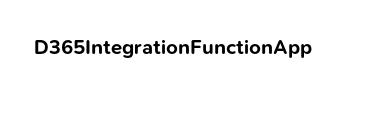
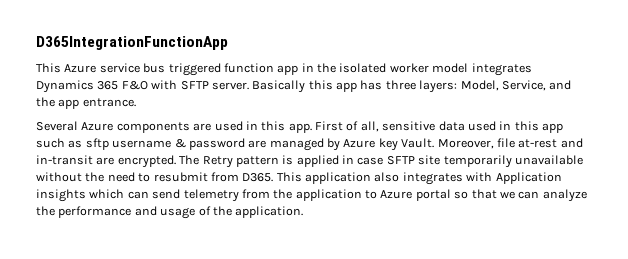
+ This Azure service bus triggered function app in the isolated worker model integrates Dynamics 365 F&O with SFTP server. Basically this app has three layers: Model, Service, and the app entrance.
+ Several Azure components are used in this app. First of all, sensitive data used in this app such as sftp username & password are managed by Azure key Vault. Moreover, file at-rest and in-transit are encrypted. The Retry pattern is applied in case SFTP site temporarily unavailable without the need to resubmit from D365. This application also integrates with Application insights which can send telemetry from the application to Azure portal so that we can analyze the performance and usage of the application.

